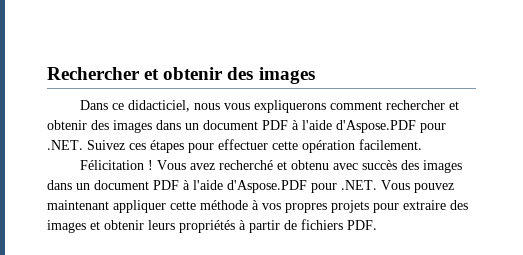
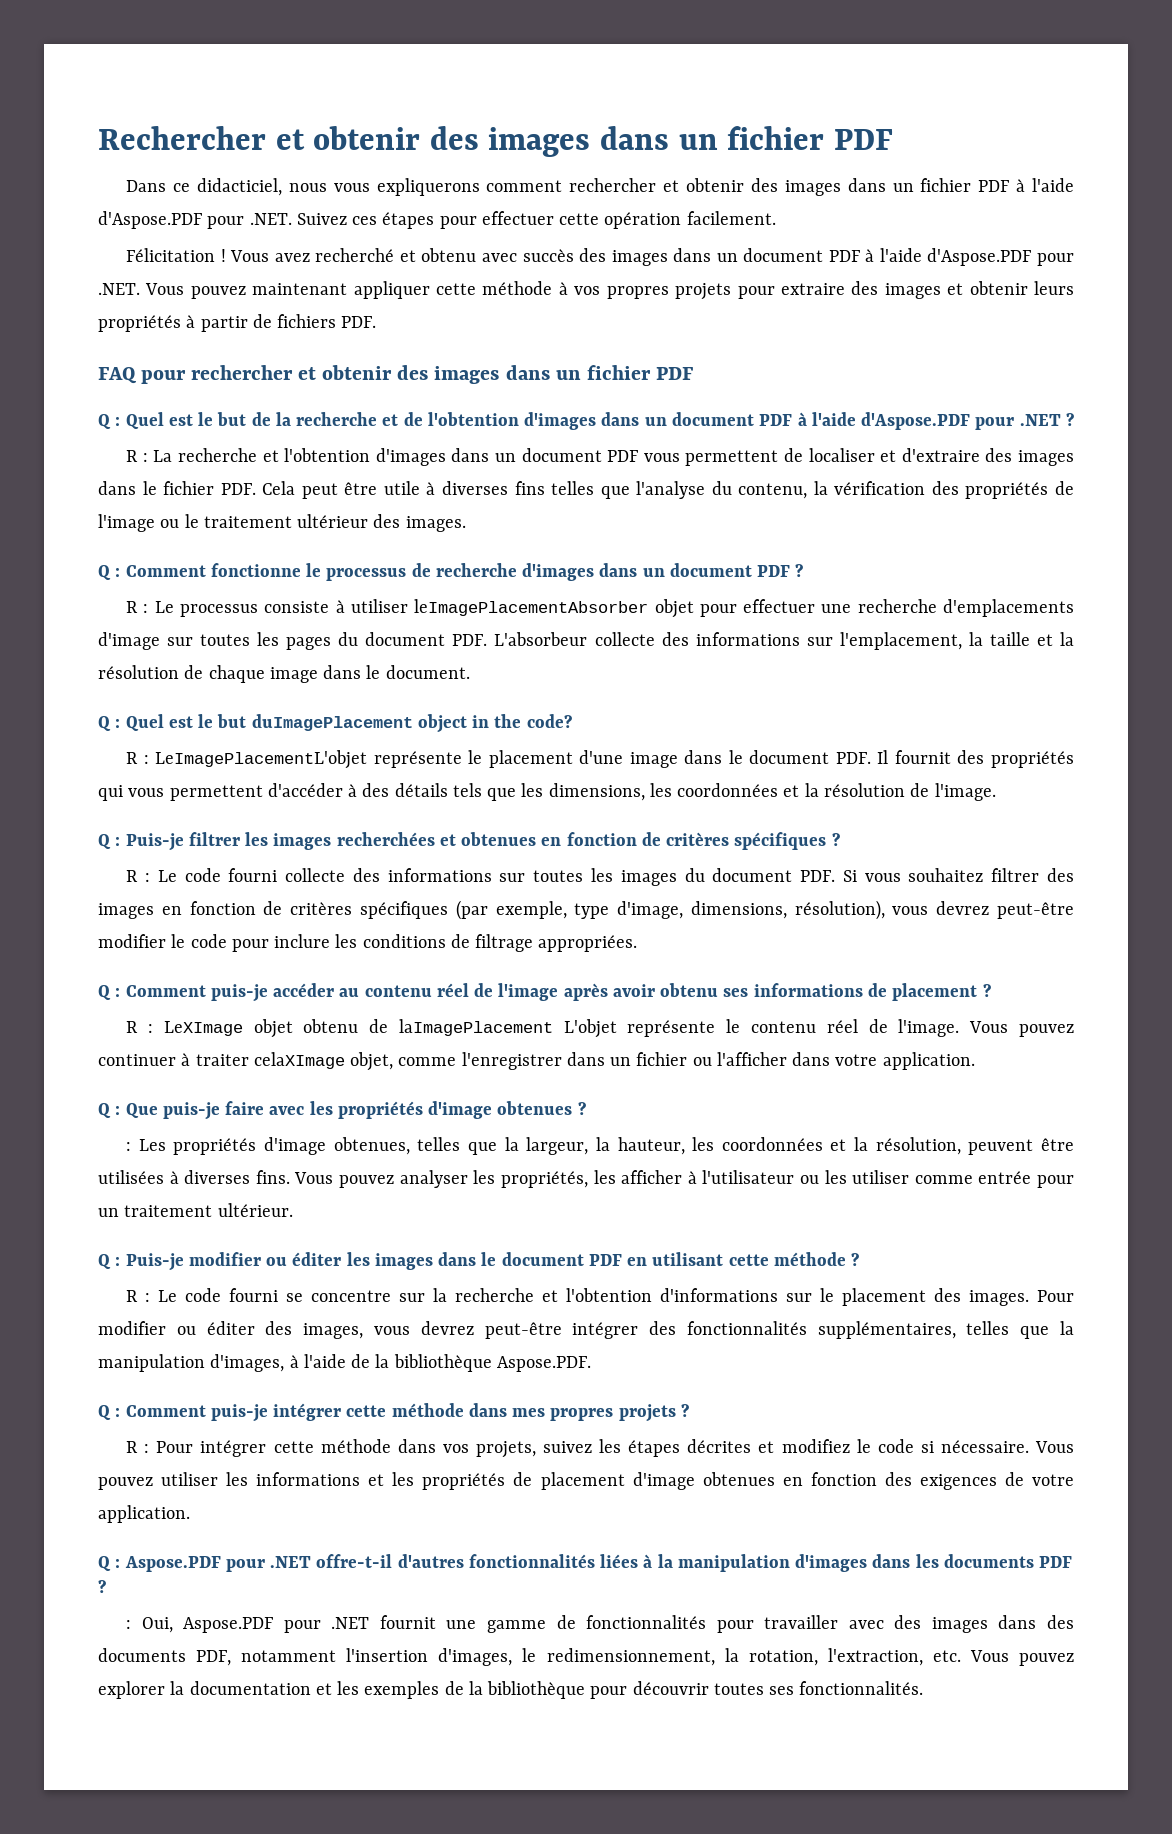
- Rechercher et obtenir des images
+ Rechercher et obtenir des images dans un fichier PDF
- Dans ce didacticiel, nous vous expliquerons comment rechercher et obtenir des images dans un document PDF à l'aide d'Aspose.PDF pour .NET. Suivez ces étapes pour effectuer cette opération facilement.
+ Dans ce didacticiel, nous vous expliquerons comment rechercher et obtenir des images dans un fichier PDF à l'aide d'Aspose.PDF pour .NET. Suivez ces étapes pour effectuer cette opération facilement.
+ FAQ pour rechercher et obtenir des images dans un fichier PDF
+ Q : Quel est le but de la recherche et de l'obtention d'images dans un document PDF à l'aide d'Aspose.PDF pour .NET ?
+ R : La recherche et l'obtention d'images dans un document PDF vous permettent de localiser et d'extraire des images dans le fichier PDF. Cela peut être utile à diverses fins telles que l'analyse du contenu, la vérification des propriétés de l'image ou le traitement ultérieur des images.
+ Q : Comment fonctionne le processus de recherche d'images dans un document PDF ?
+ R : Le processus consiste à utiliser leImagePlacementAbsorber objet pour effectuer une recherche d'emplacements d'image sur toutes les pages du document PDF. L'absorbeur collecte des informations sur l'emplacement, la taille et la résolution de chaque image dans le document.
+ Q : Quel est le but duImagePlacement object in the code?
+ R : LeImagePlacementL'objet représente le placement d'une image dans le document PDF. Il fournit des propriétés qui vous permettent d'accéder à des détails tels que les dimensions, les coordonnées et la résolution de l'image.
+ Q : Puis-je filtrer les images recherchées et obtenues en fonction de critères spécifiques ?
+ R : Le code fourni collecte des informations sur toutes les images du document PDF. Si vous souhaitez filtrer des images en fonction de critères spécifiques (par exemple, type d'image, dimensions, résolution), vous devrez peut-être modifier le code pour inclure les conditions de filtrage appropriées.
+ Q : Comment puis-je accéder au contenu réel de l'image après avoir obtenu ses informations de placement ?
+ R : LeXImage objet obtenu de laImagePlacement L'objet représente le contenu réel de l'image. Vous pouvez continuer à traiter celaXImage objet, comme l'enregistrer dans un fichier ou l'afficher dans votre application.
+ Q : Que puis-je faire avec les propriétés d'image obtenues ?
+ : Les propriétés d'image obtenues, telles que la largeur, la hauteur, les coordonnées et la résolution, peuvent être utilisées à diverses fins. Vous pouvez analyser les propriétés, les afficher à l'utilisateur ou les utiliser comme entrée pour un traitement ultérieur.
+ Q : Puis-je modifier ou éditer les images dans le document PDF en utilisant cette méthode ?
+ R : Le code fourni se concentre sur la recherche et l'obtention d'informations sur le placement des images. Pour modifier ou éditer des images, vous devrez peut-être intégrer des fonctionnalités supplémentaires, telles que la manipulation d'images, à l'aide de la bibliothèque Aspose.PDF.
+ Q : Comment puis-je intégrer cette méthode dans mes propres projets ?
+ R : Pour intégrer cette méthode dans vos projets, suivez les étapes décrites et modifiez le code si nécessaire. Vous pouvez utiliser les informations et les propriétés de placement d'image obtenues en fonction des exigences de votre application.
+ Q : Aspose.PDF pour .NET offre-t-il d'autres fonctionnalités liées à la manipulation d'images dans les documents PDF ?
+ : Oui, Aspose.PDF pour .NET fournit une gamme de fonctionnalités pour travailler avec des images dans des documents PDF, notamment l'insertion d'images, le redimensionnement, la rotation, l'extraction, etc. Vous pouvez explorer la documentation et les exemples de la bibliothèque pour découvrir toutes ses fonctionnalités.

